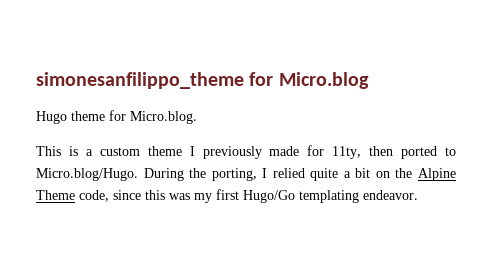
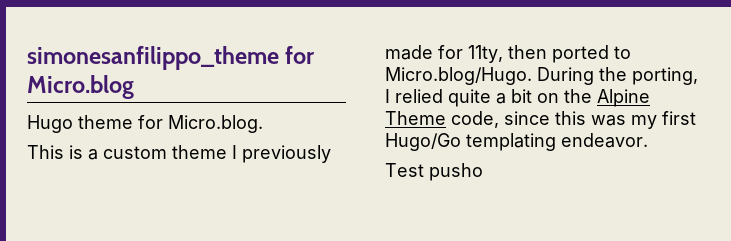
+ Test pusho

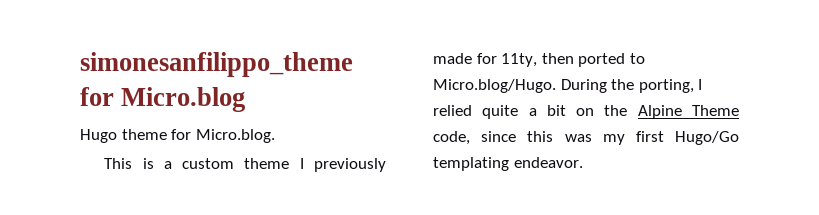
- Test pusho

